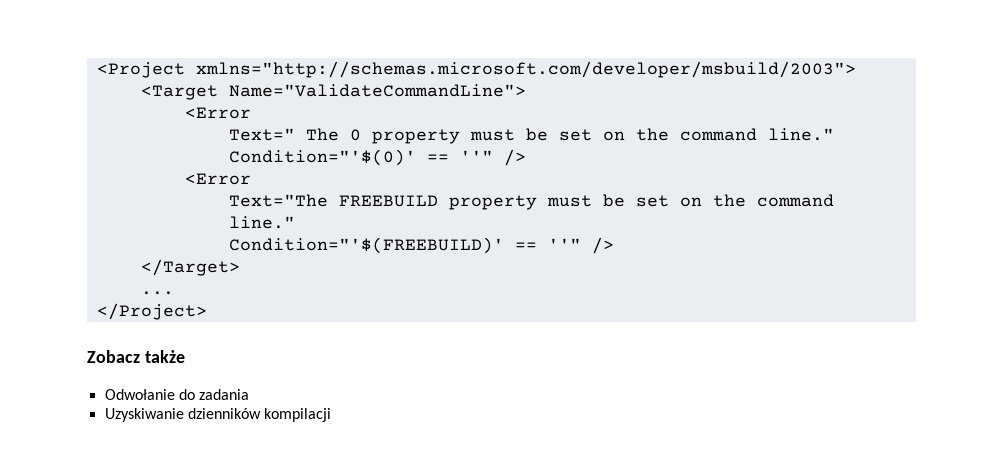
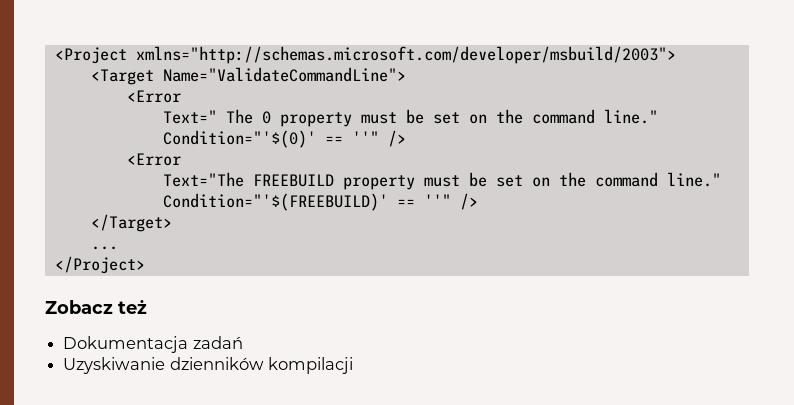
- Zobacz także
- Odwołanie do zadania
+ Zobacz też
+ Dokumentacja zadań

